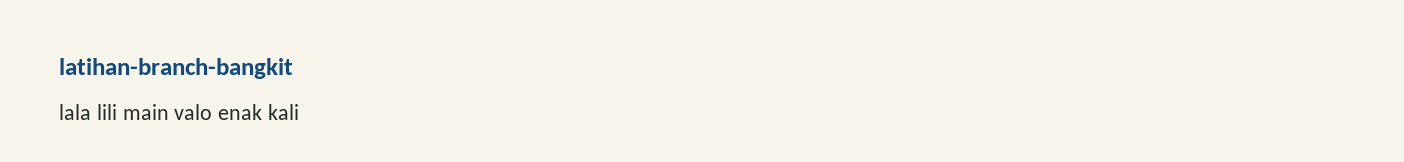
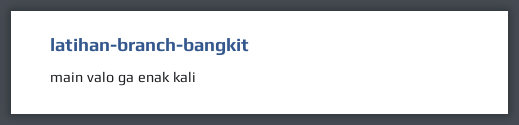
- lala lili main valo enak kali
+ main valo ga enak kali

